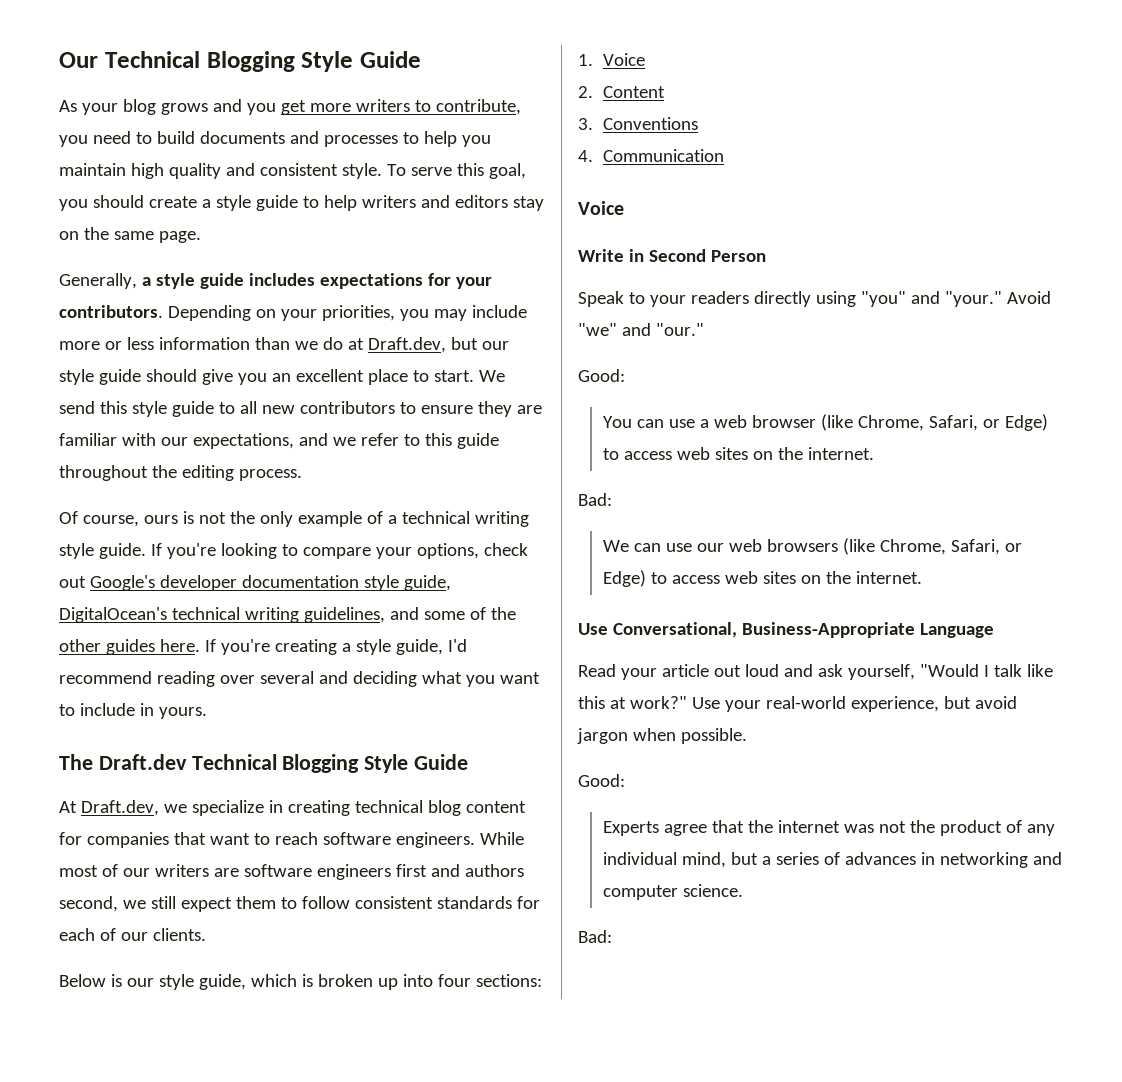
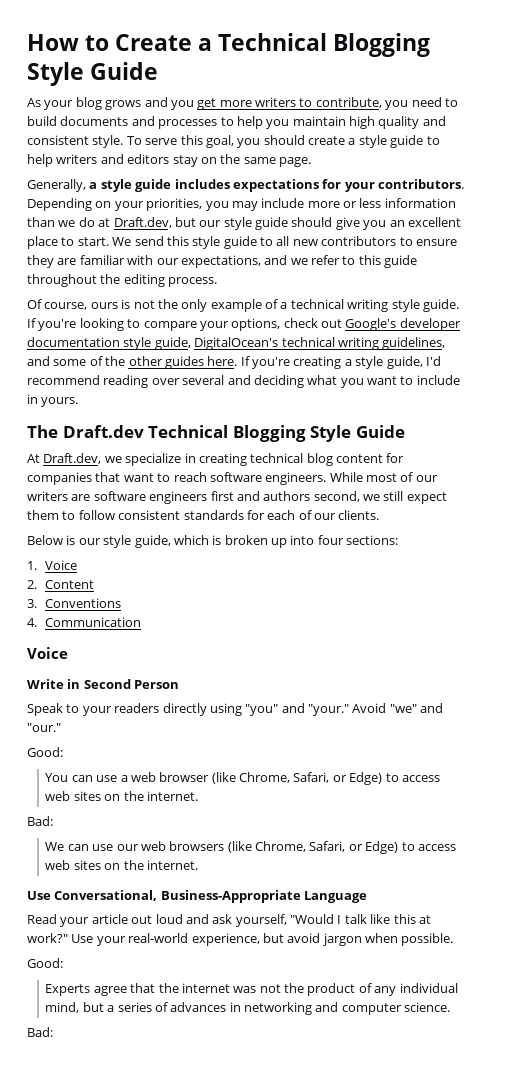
- Our Technical Blogging Style Guide
+ How to Create a Technical Blogging Style Guide

